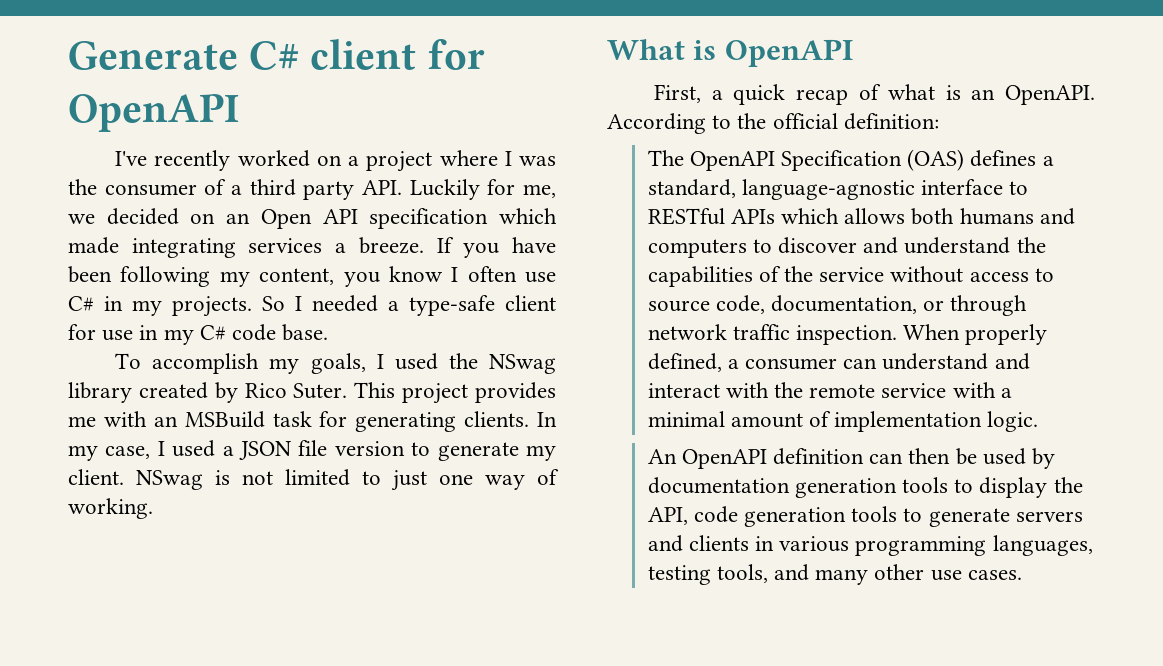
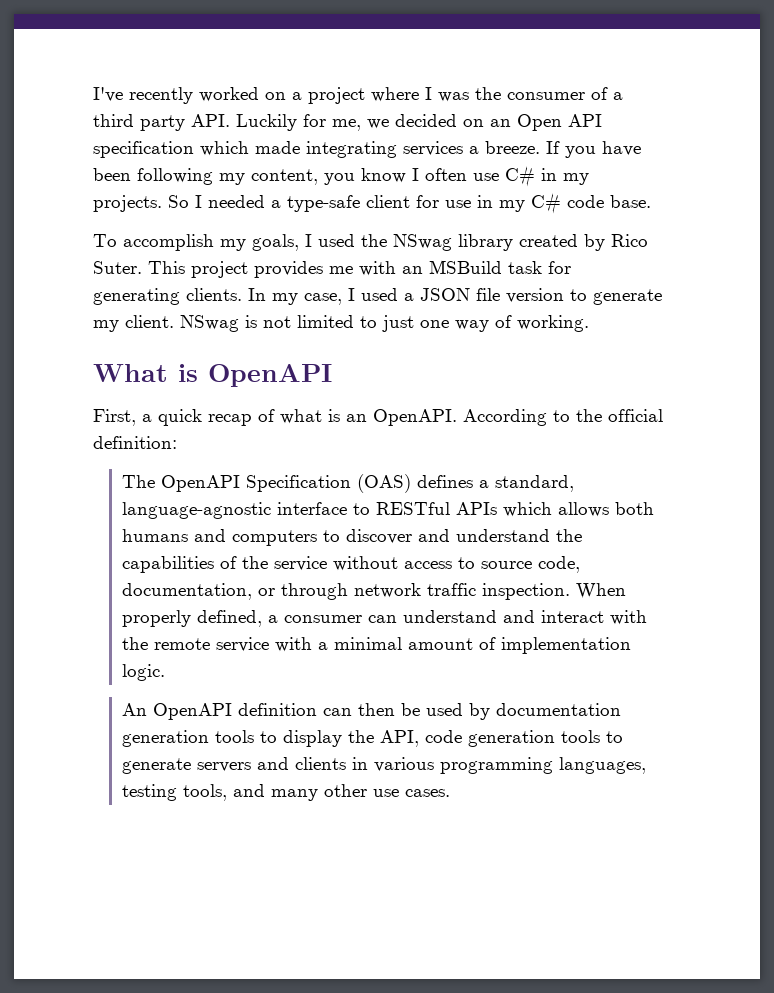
- Generate C# client for OpenAPI

